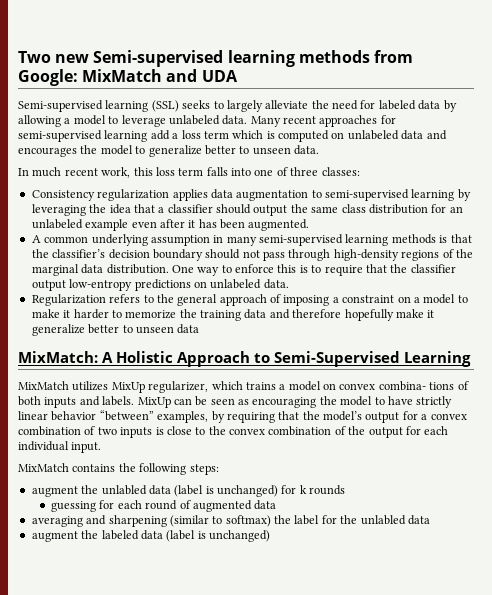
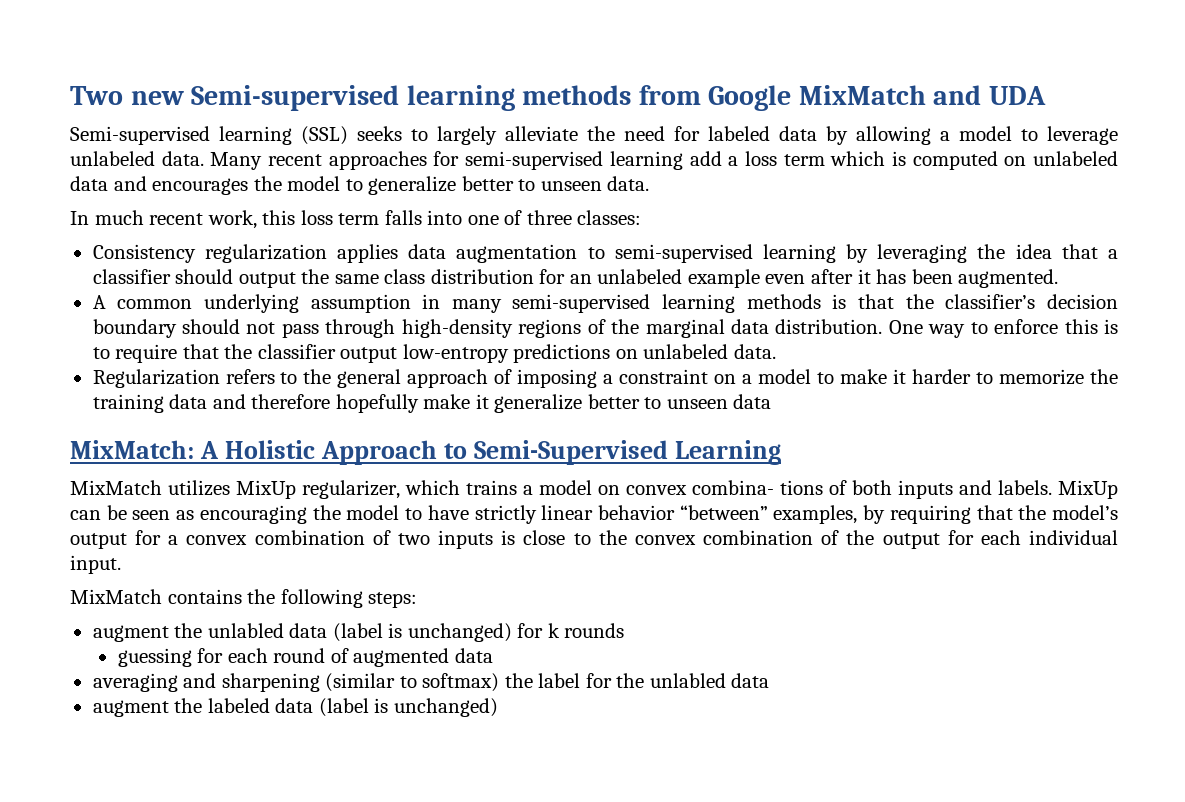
- Two new Semi-supervised learning methods from Google: MixMatch and UDA
+ Two new Semi-supervised learning methods from Google MixMatch and UDA

